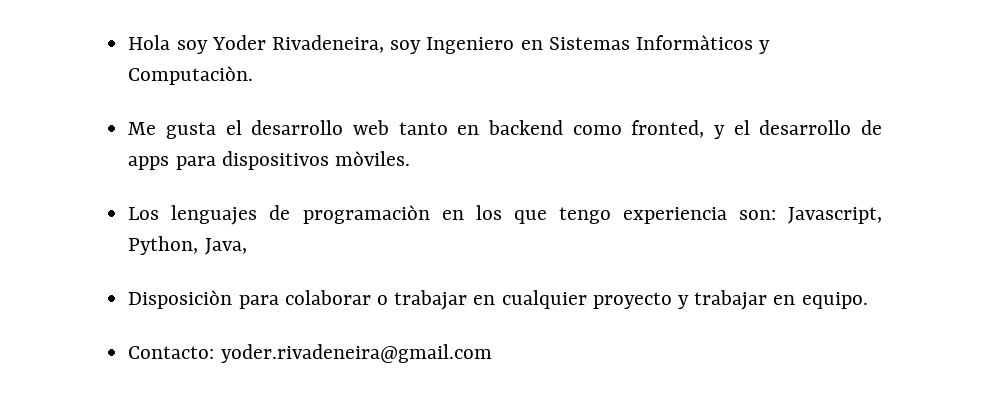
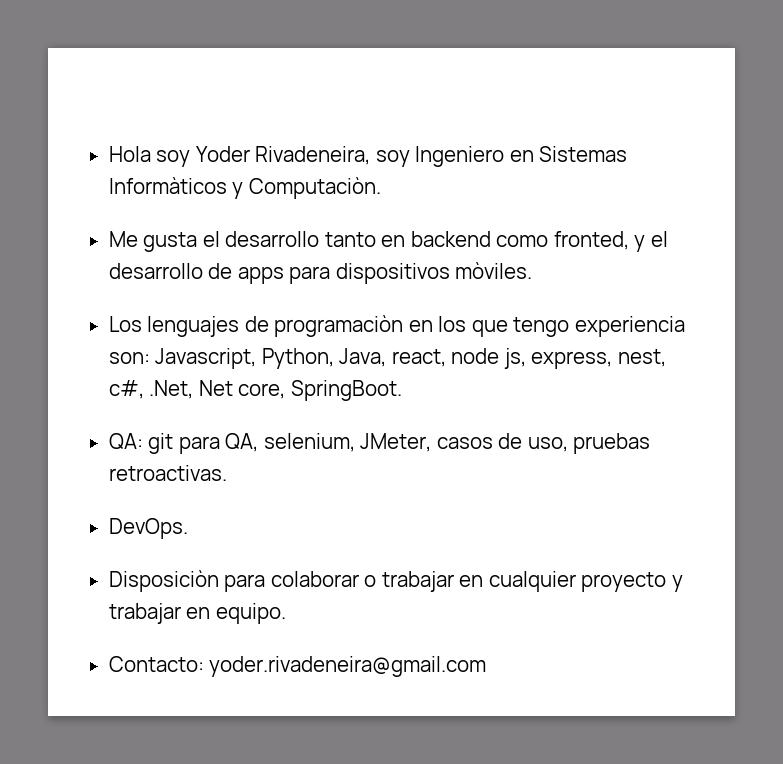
- Me gusta el desarrollo web tanto en backend como fronted, y el desarrollo de apps para dispositivos mòviles.
+ Me gusta el desarrollo tanto en backend como fronted, y el desarrollo de apps para dispositivos mòviles.
- Los lenguajes de programaciòn en los que tengo experiencia son: Javascript, Python, Java,
+ Los lenguajes de programaciòn en los que tengo experiencia son: Javascript, Python, Java, react, node js, express, nest, c#, .Net, Net core, SpringBoot.
+ QA: git para QA, selenium, JMeter, casos de uso, pruebas retroactivas.
+ DevOps.

